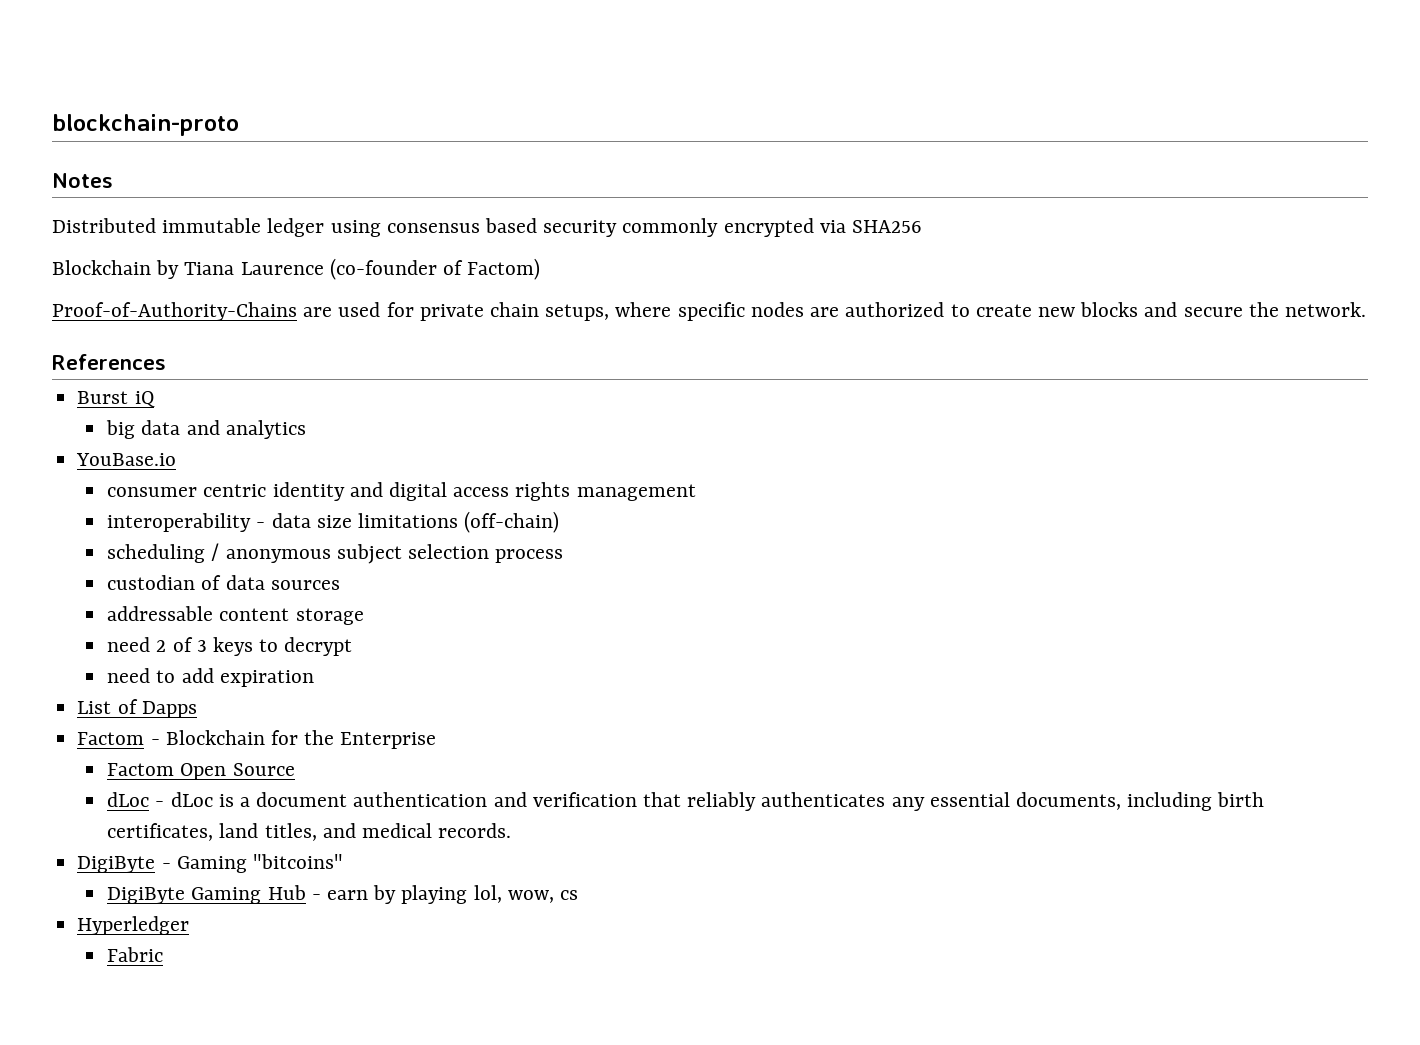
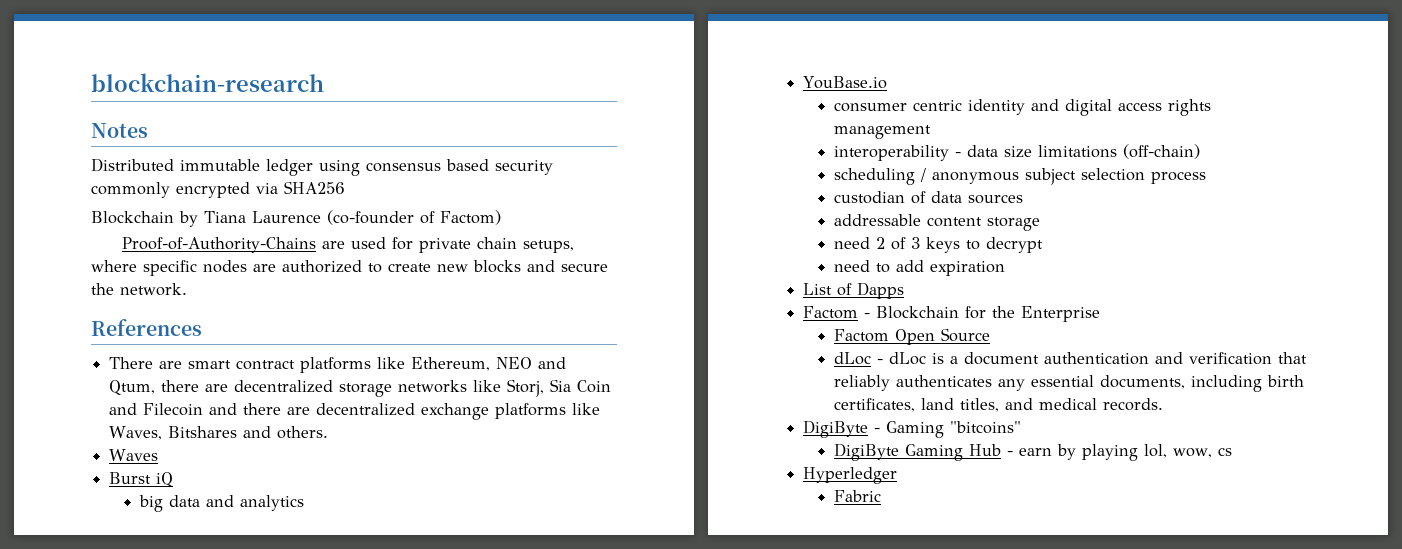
- blockchain-proto
+ blockchain-research
+ There are smart contract platforms like Ethereum, NEO and Qtum, there are decentralized storage networks like Storj, Sia Coin and Filecoin and there are decentralized exchange platforms like Waves, Bitshares and others.
+ Waves

